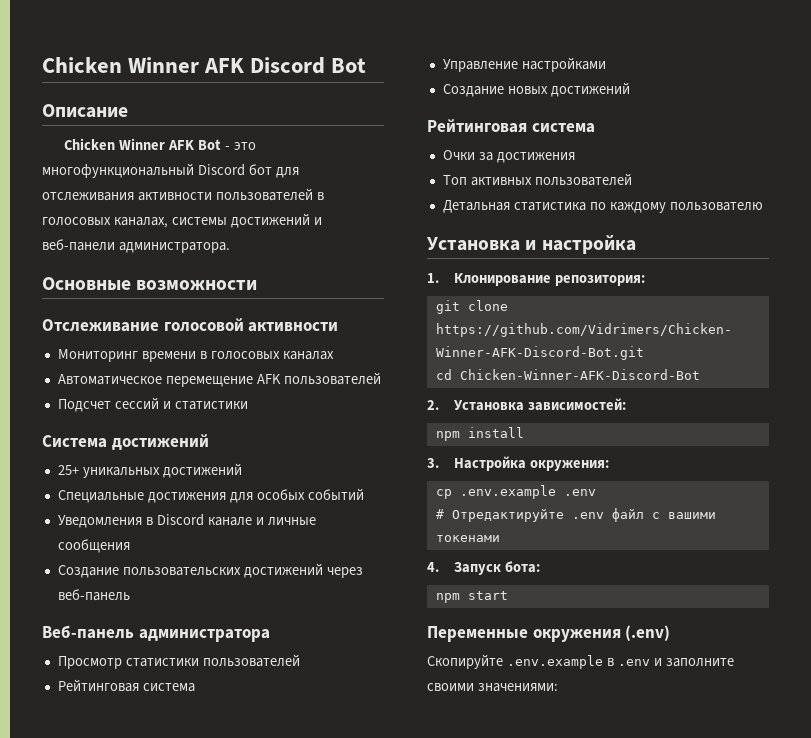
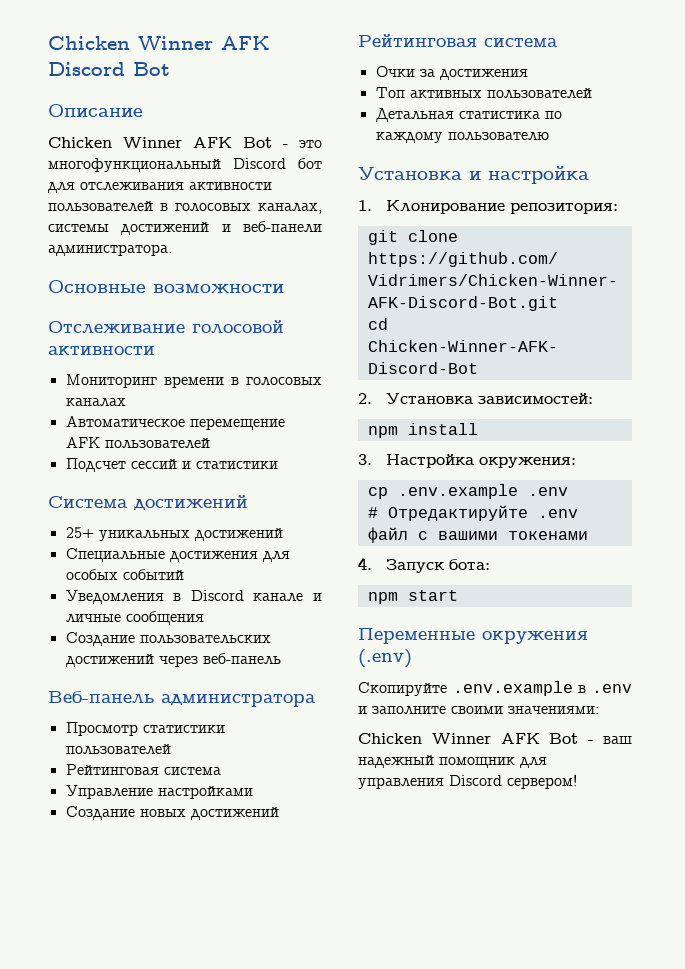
+ Chicken Winner AFK Bot - ваш надежный помощник для управления Discord сервером!

